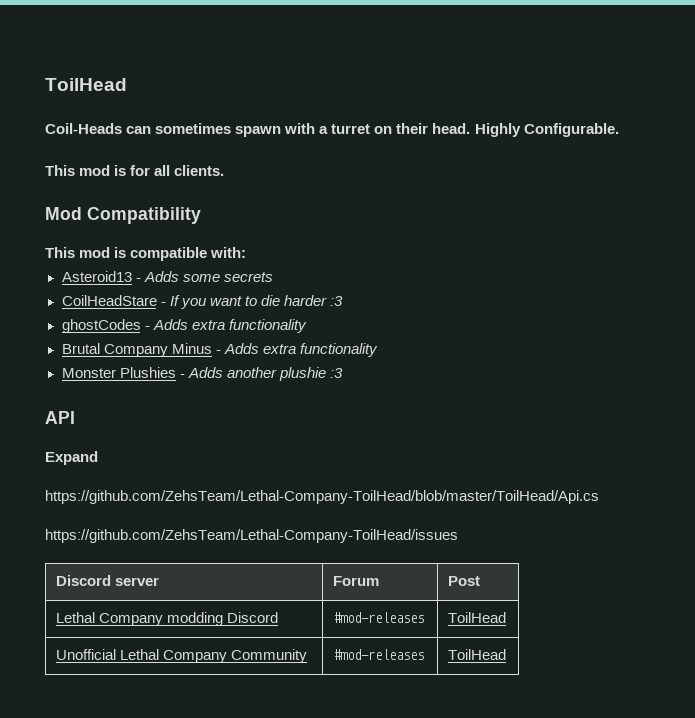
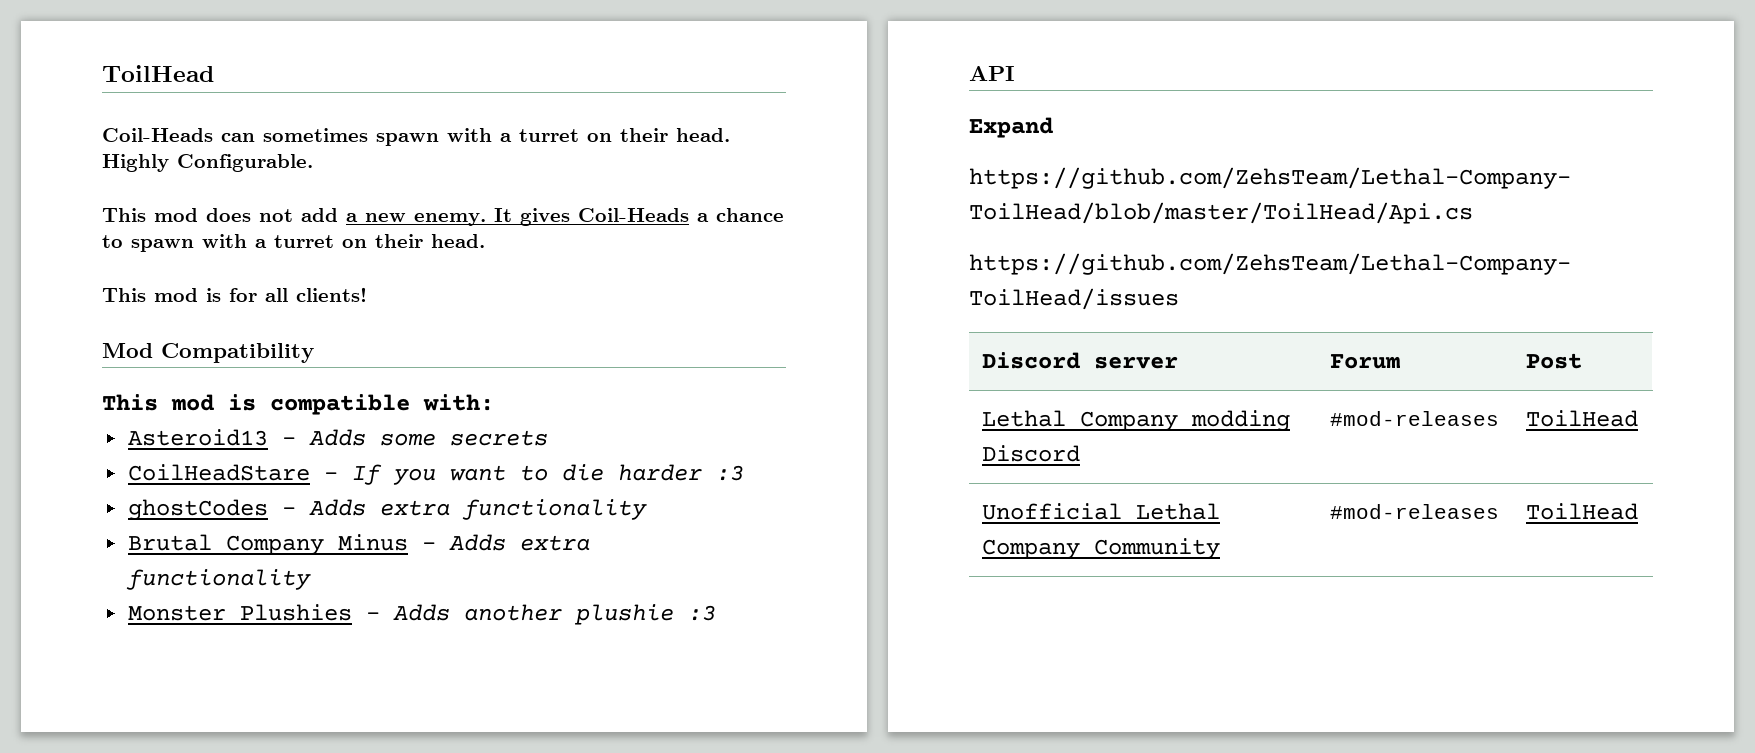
+ This mod does not add a new enemy. It gives Coil-Heads a chance to spawn with a turret on their head.
- This mod is for all clients.
+ This mod is for all clients!

